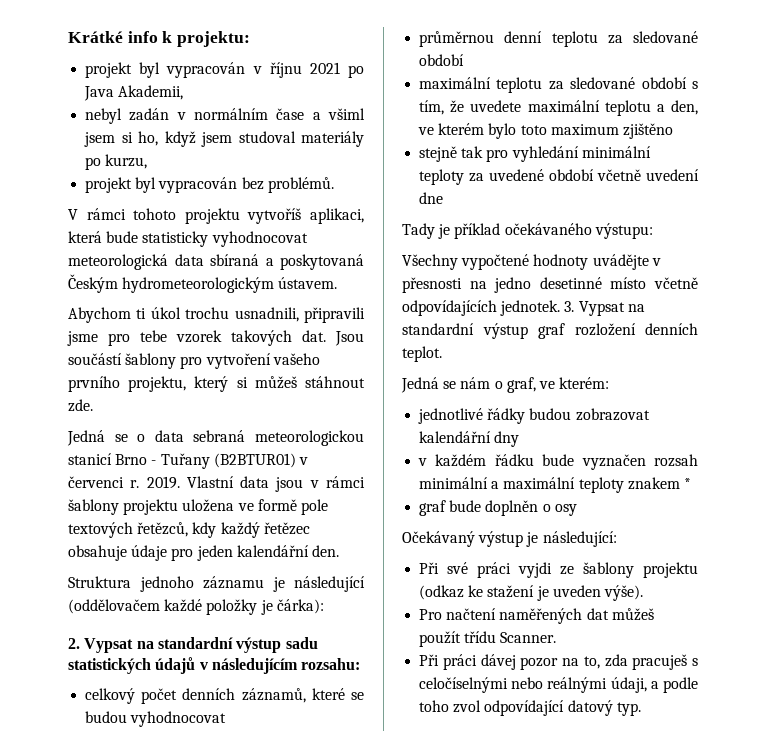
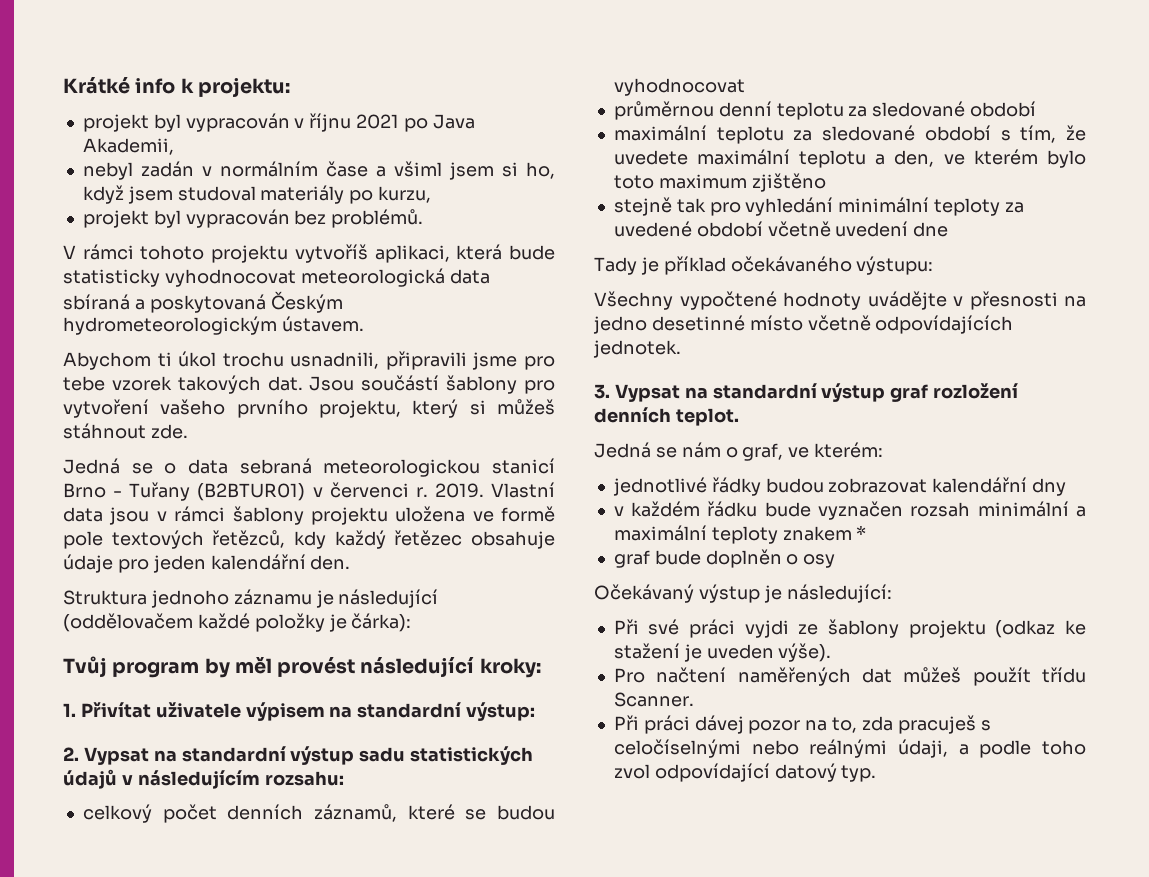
+ Tvůj program by měl provést následující kroky:
+ 1. Přivítat uživatele výpisem na standardní výstup:
- Všechny vypočtené hodnoty uvádějte v přesnosti na jedno desetinné místo včetně odpovídajících jednotek. 3. Vypsat na standardní výstup graf rozložení denních teplot.
+ Všechny vypočtené hodnoty uvádějte v přesnosti na jedno desetinné místo včetně odpovídajících jednotek.
+ 3. Vypsat na standardní výstup graf rozložení denních teplot.

